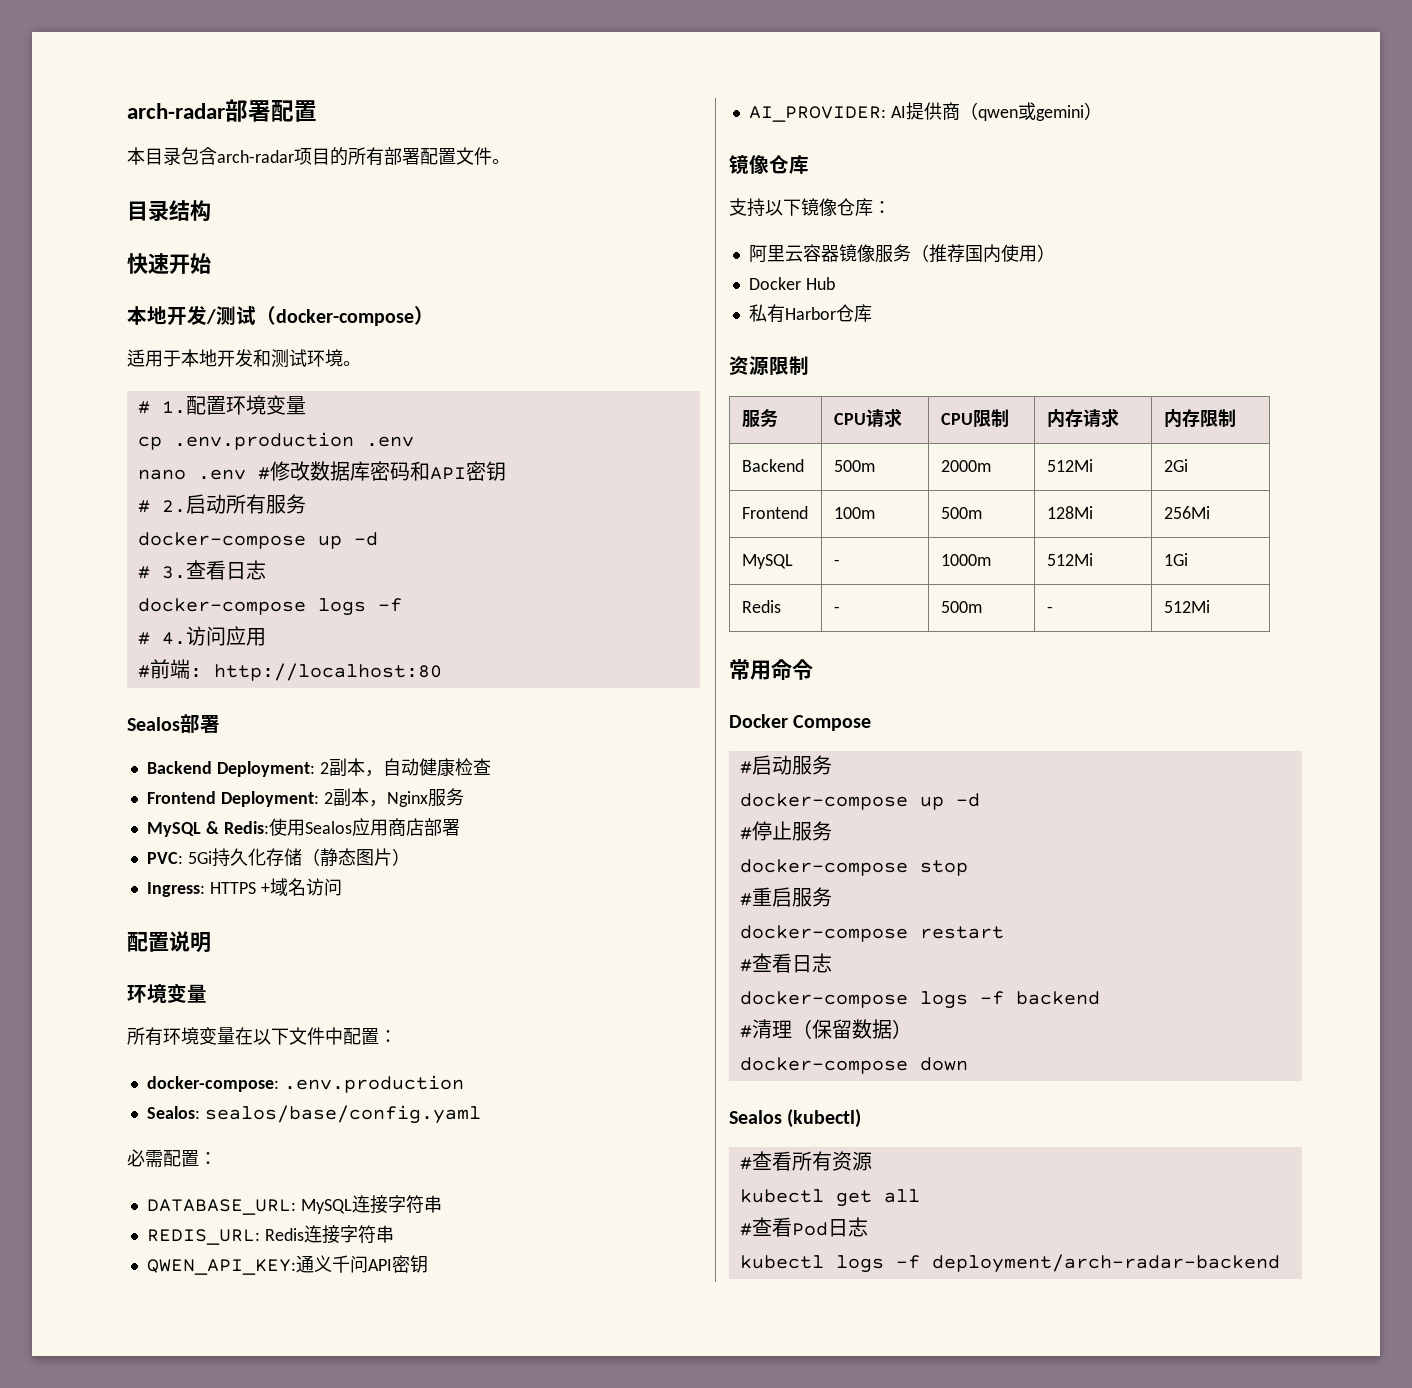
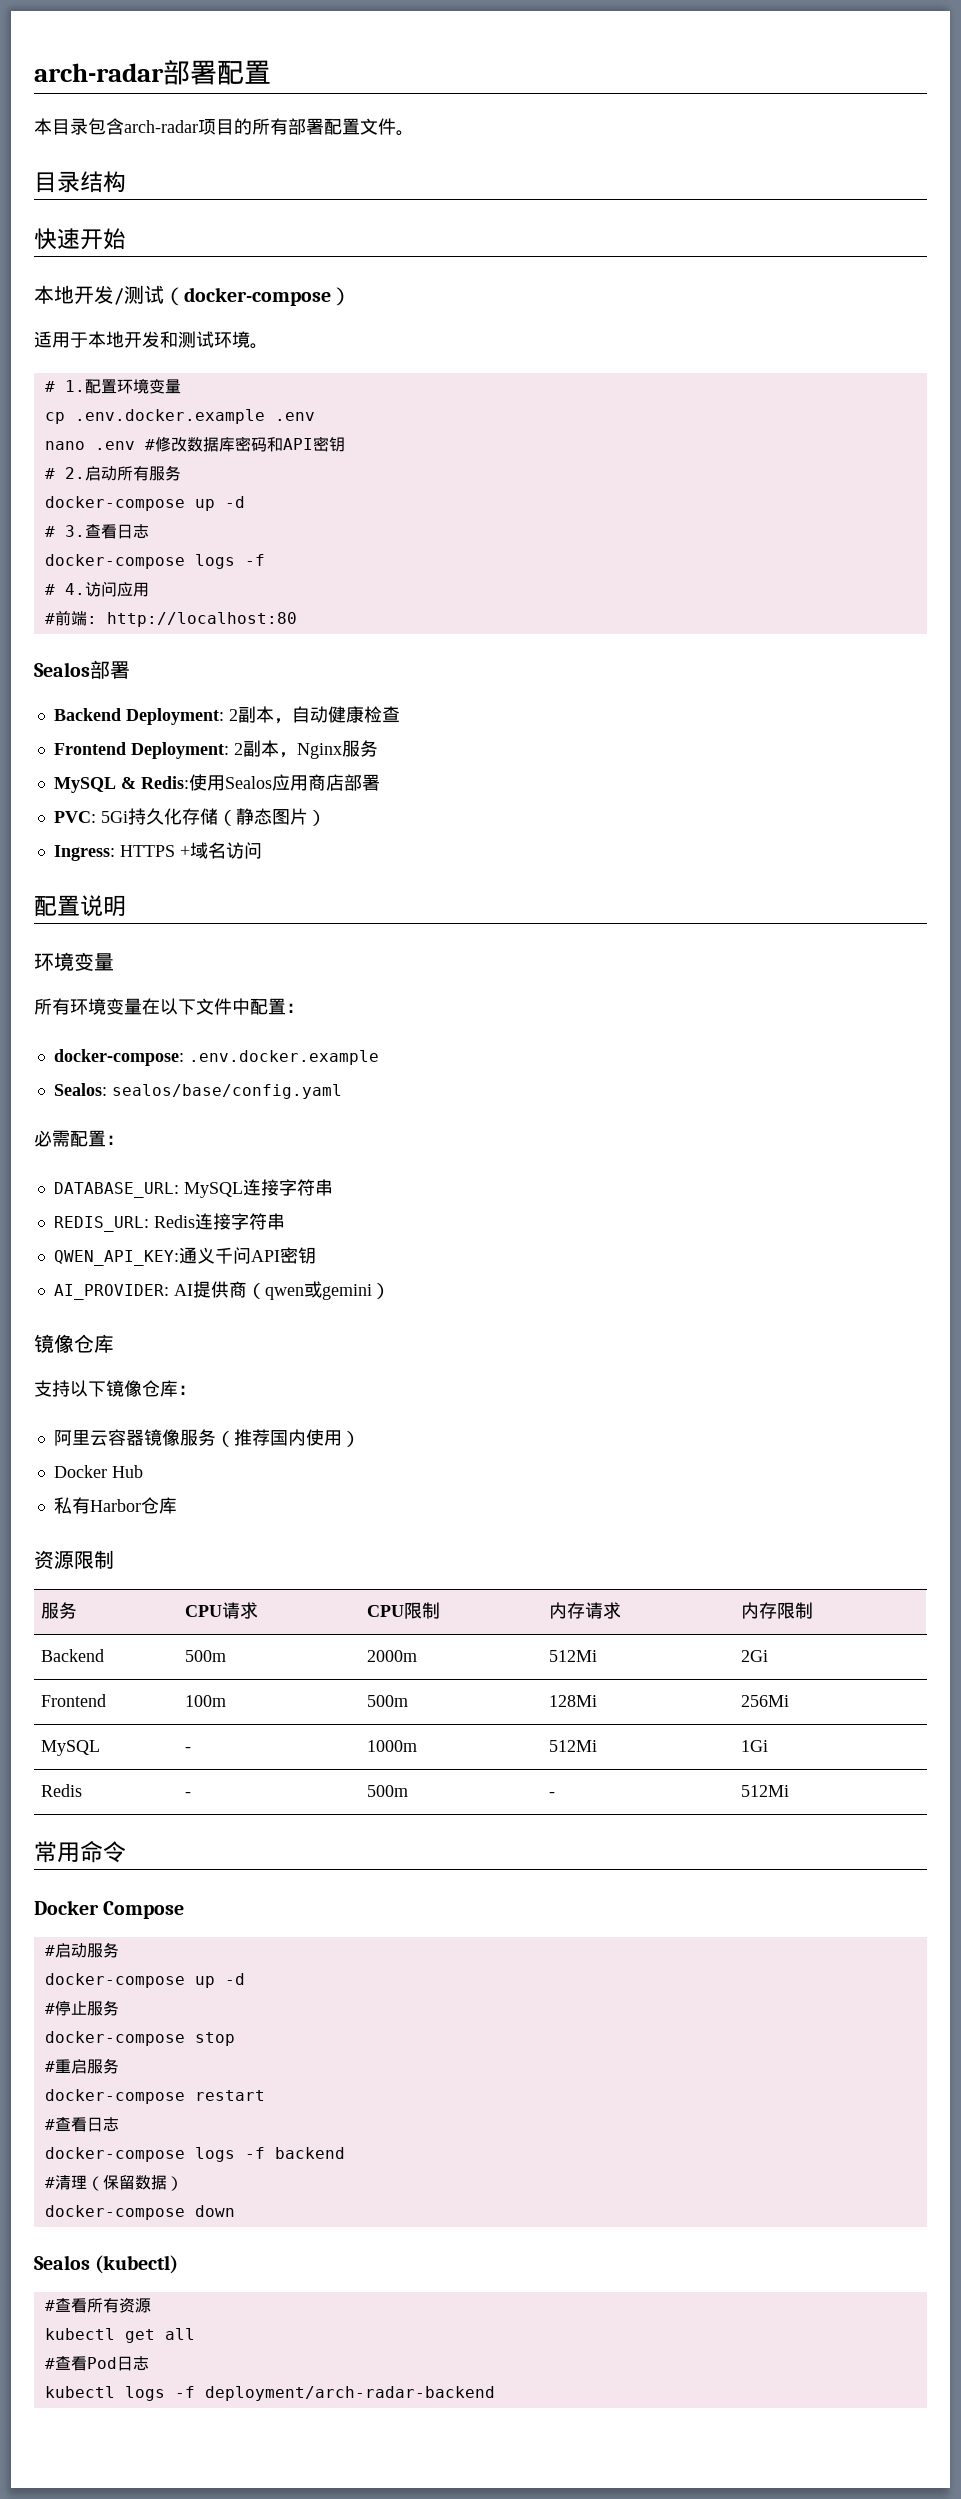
- cp .env.production .env
+ cp .env.docker.example .env
- docker-compose: .env.production
+ docker-compose: .env.docker.example

